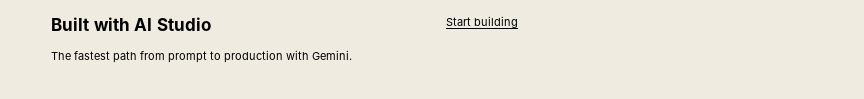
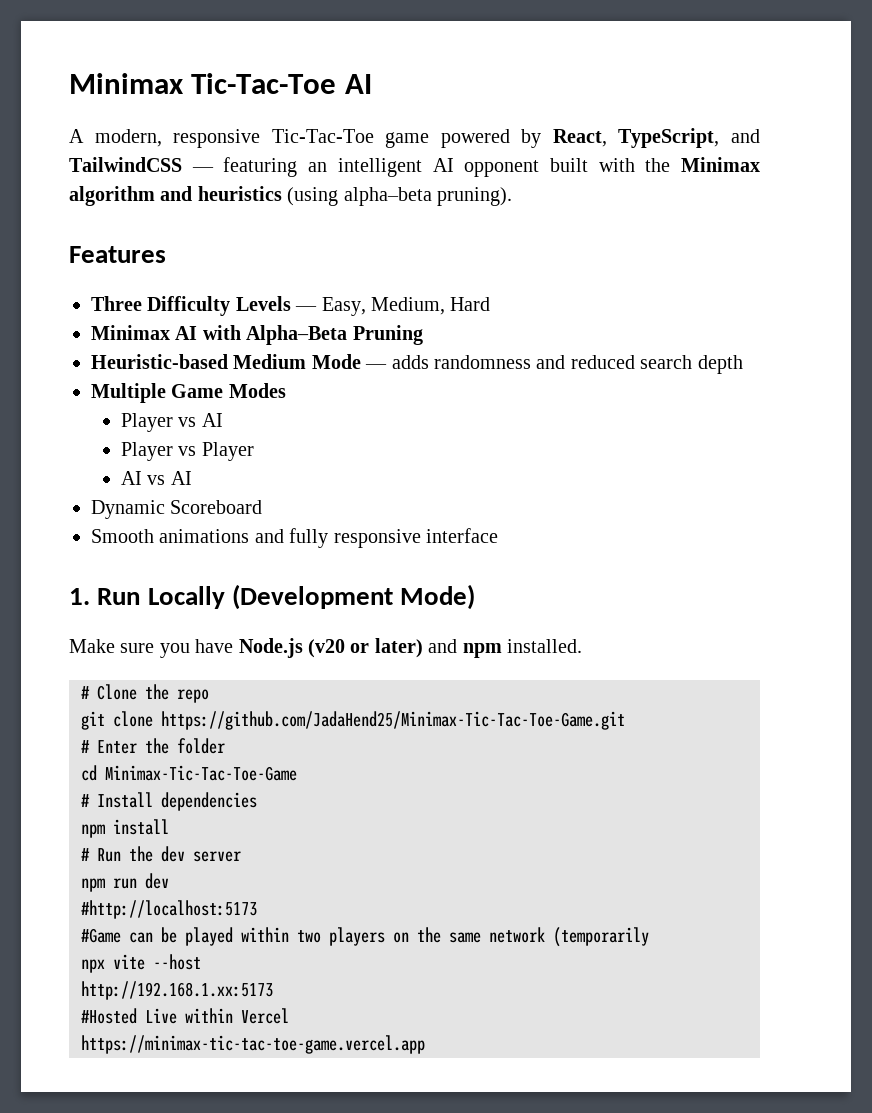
- Built with AI Studio
- The fastest path from prompt to production with Gemini.
- Start building
+ Minimax Tic-Tac-Toe AI
+ A modern, responsive Tic-Tac-Toe game powered by React, TypeScript, and TailwindCSS — featuring an intelligent AI opponent built with the Minimax algorithm and heuristics (using alpha–beta pruning).
+ Features
+ Three Difficulty Levels — Easy, Medium, Hard
+ Minimax AI with Alpha–Beta Pruning
+ Heuristic-based Medium Mode — adds randomness and reduced search depth
+ Multiple Game Modes
+ Player vs AI
+ Player vs Player
+ AI vs AI
+ Dynamic Scoreboard
+ Smooth animations and fully responsive interface
+ 1. Run Locally (Development Mode)
+ Make sure you have Node.js (v20 or later) and npm installed.
+ # Clone the repo
+ git clone https://github.com/JadaHend25/Minimax-Tic-Tac-Toe-Game.git
+ # Enter the folder
+ cd Minimax-Tic-Tac-Toe-Game
+ # Install dependencies
+ npm install
+ # Run the dev server
+ npm run dev
+ #http://localhost:5173
+ #Game can be played within two players on the same network (temporarily
+ npx vite --host
+ http://192.168.1.xx:5173
+ #Hosted Live within Vercel
+ https://minimax-tic-tac-toe-game.vercel.app

